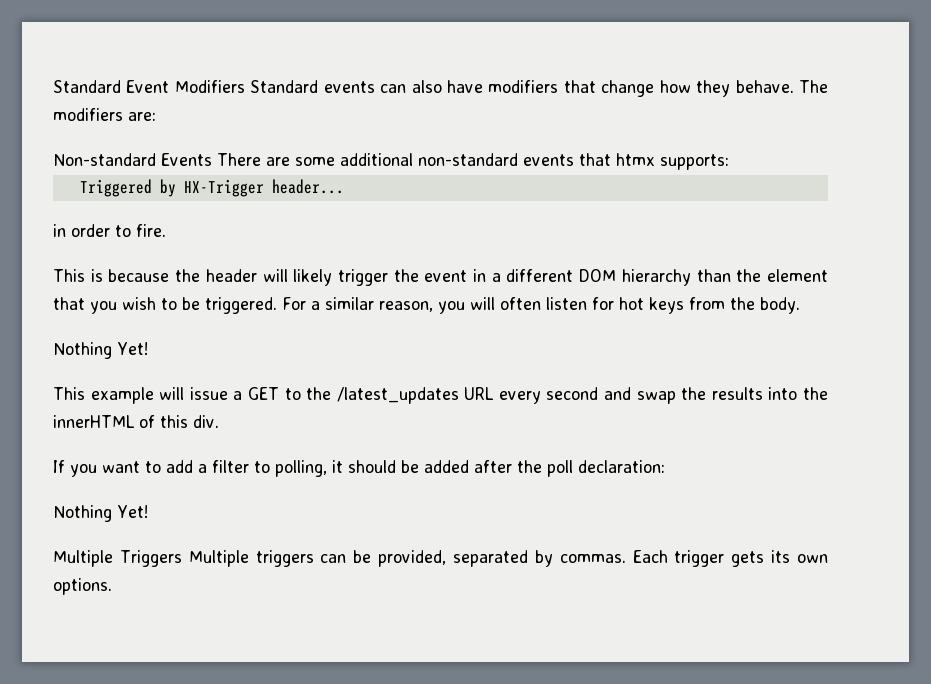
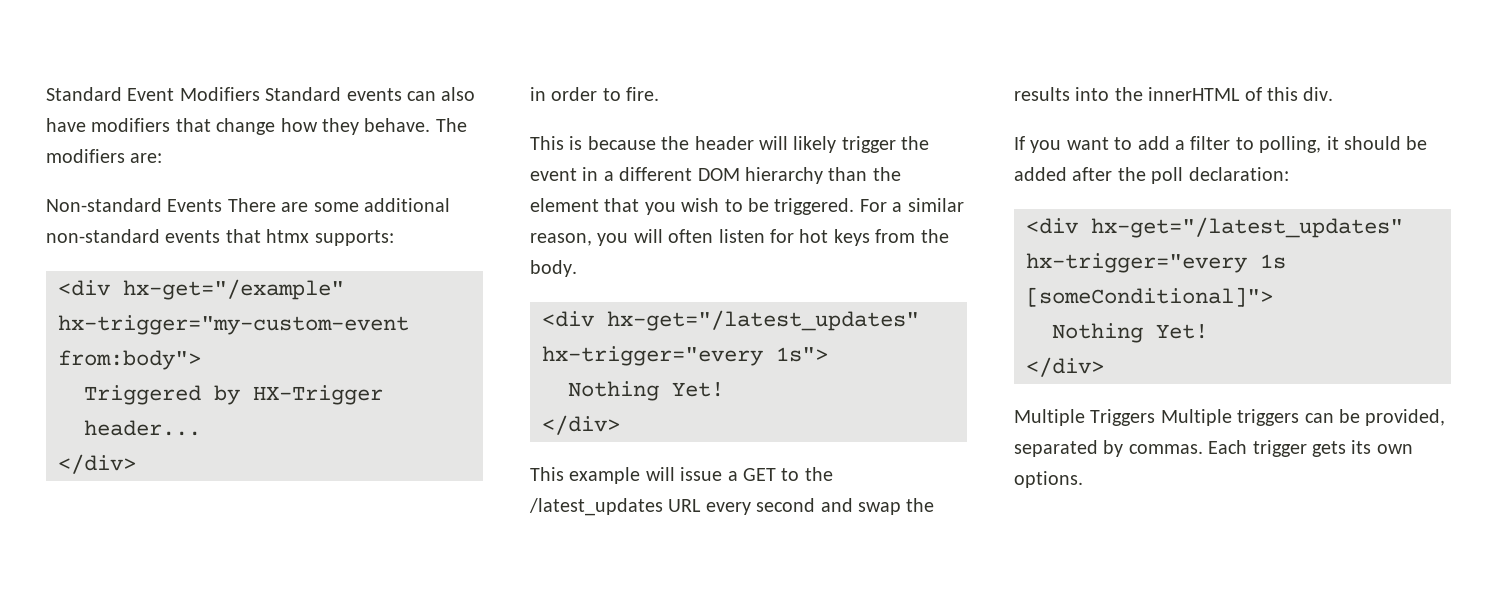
+ <div hx-get="/example" hx-trigger="my-custom-event from:body">
  Triggered by HX-Trigger header...
+ </div>
  For a similar reason, you will often listen for hot keys from the body.
+ <div hx-get="/latest_updates" hx-trigger="every 1s">
  Nothing Yet!
+ </div>
  If you want to add a filter to polling, it should be added after the poll declaration:
+ <div hx-get="/latest_updates" hx-trigger="every 1s [someConditional]">
  Nothing Yet!
+ </div>

